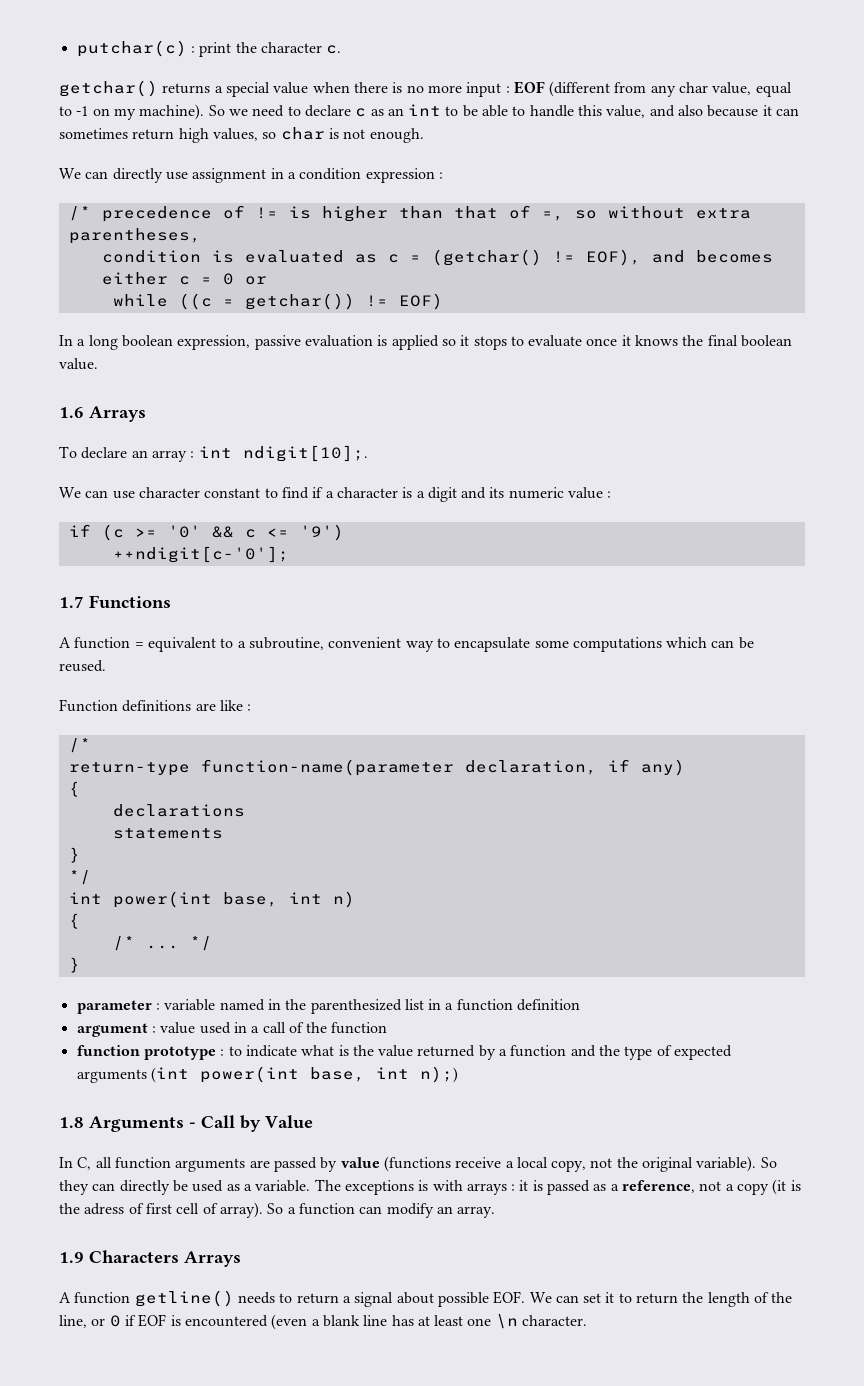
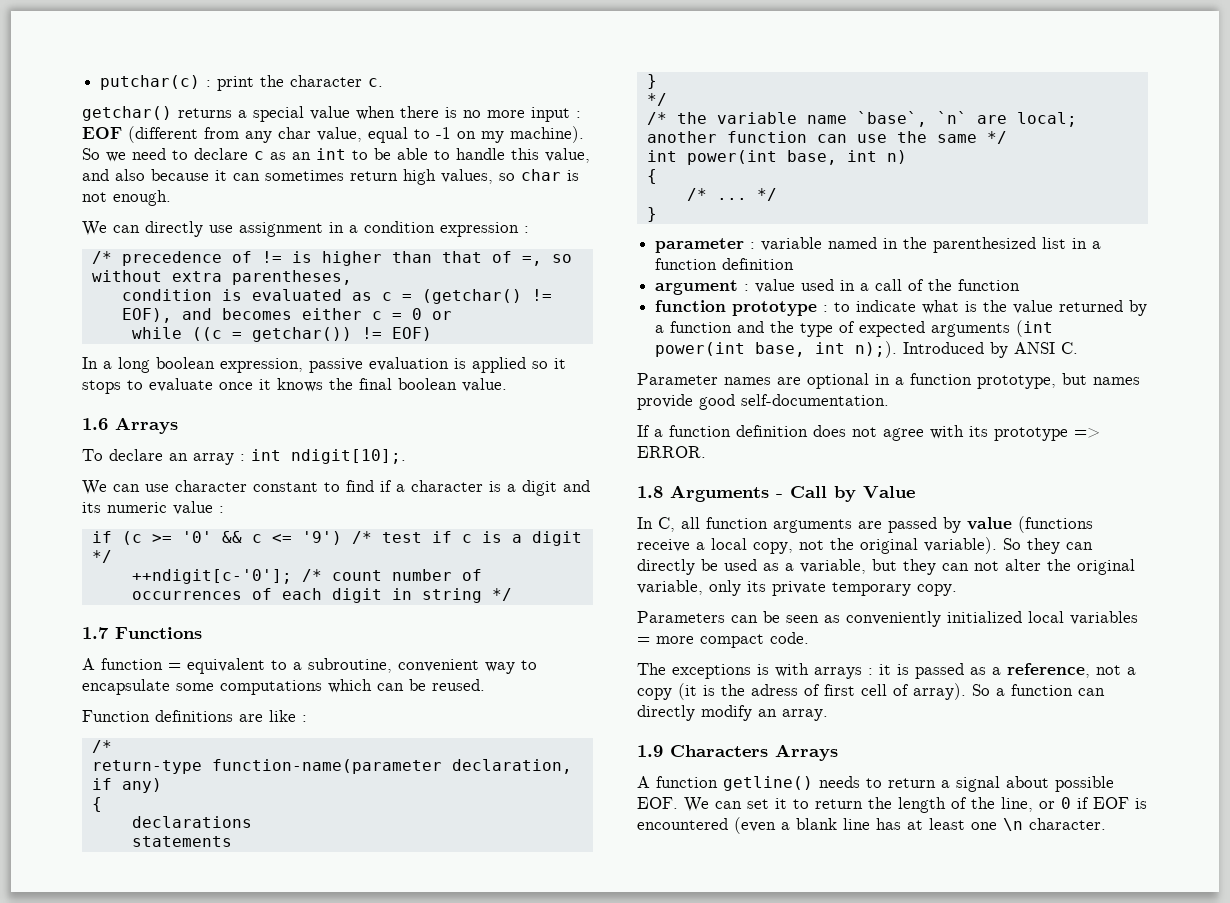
- if (c >= '0' && c <= '9')
- ++ndigit[c-'0'];
+ if (c >= '0' && c <= '9') /* test if c is a digit */
+ ++ndigit[c-'0']; /* count number of occurrences of each digit in string */
+ /* the variable name `base`, `n` are local; another function can use the same */
- function prototype : to indicate what is the value returned by a function and the type of expected arguments (int power(int base, int n);)
+ function prototype : to indicate what is the value returned by a function and the type of expected arguments (int power(int base, int n);). Introduced by ANSI C.
+ Parameter names are optional in a function prototype, but names provide good self-documentation.
+ If a function definition does not agree with its prototype => ERROR.
- So they can directly be used as a variable. The exceptions is with arrays : it is passed as a reference, not a copy (it is the adress of first cell of array).
+ So they can directly be used as a variable, but they can not alter the original variable, only its private temporary copy.
+ Parameters can be seen as conveniently initialized local variables = more compact code.
+ The exceptions is with arrays : it is passed as a reference, not a copy (it is the adress of first cell of array).
- So a function can modify an array.
+ So a function can directly modify an array.

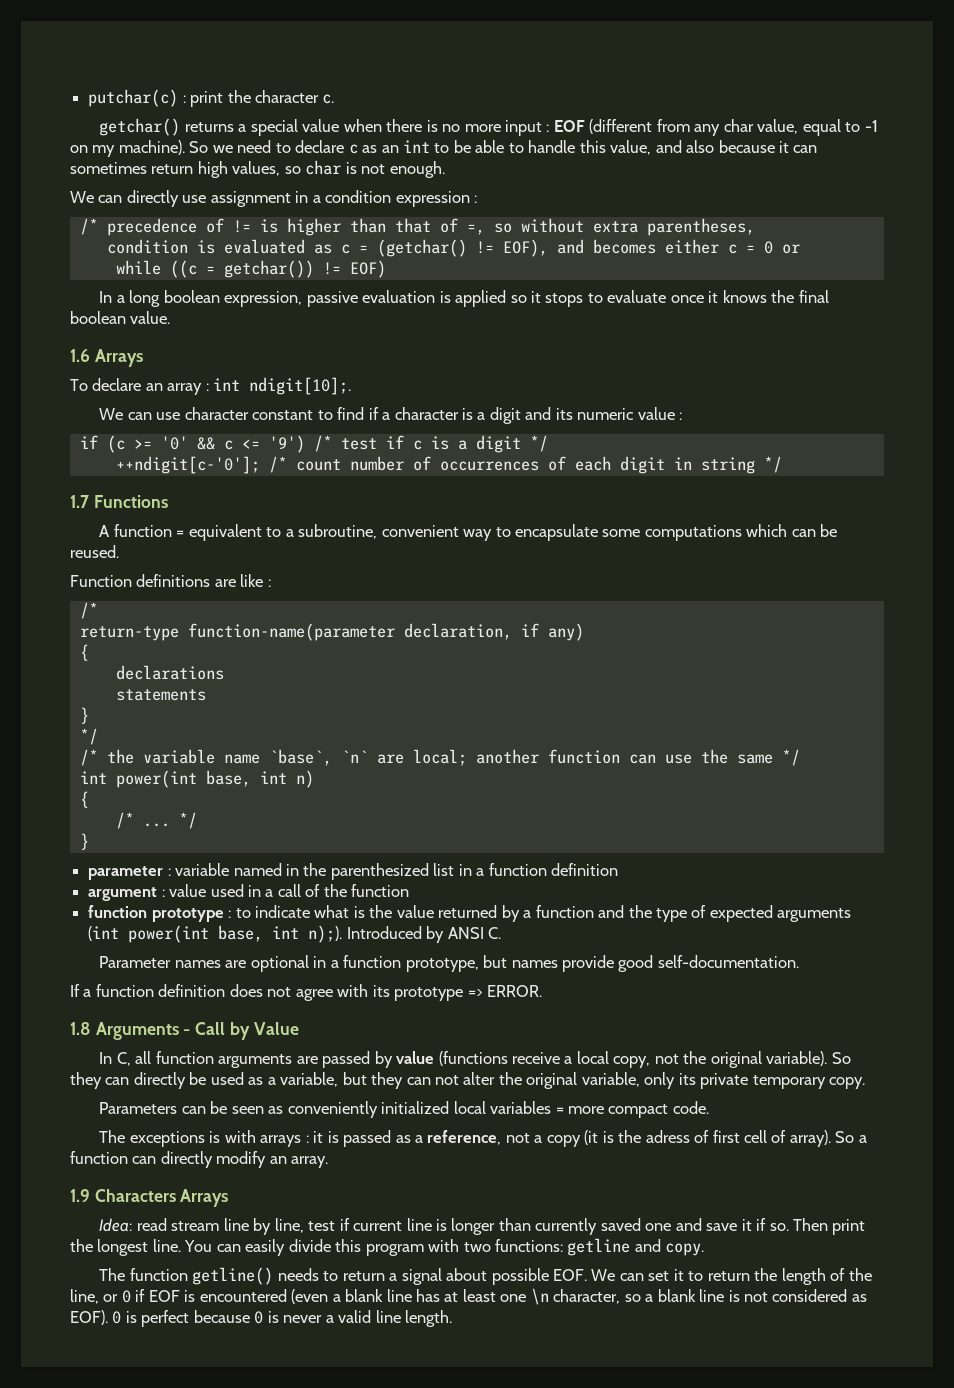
- A function getline() needs to return a signal about possible EOF. We can set it to return the length of the line, or 0 if EOF is encountered (even a blank line has at least one \n character.
+ Idea: read stream line by line, test if current line is longer than currently saved one and save it if so. Then print the longest line. You can easily divide this program with two functions: getline and copy.
+ The function getline() needs to return a signal about possible EOF. We can set it to return the length of the line, or 0 if EOF is encountered (even a blank line has at least one \n character, so a blank line is not considered as EOF). 0 is perfect because 0 is never a valid line length.

